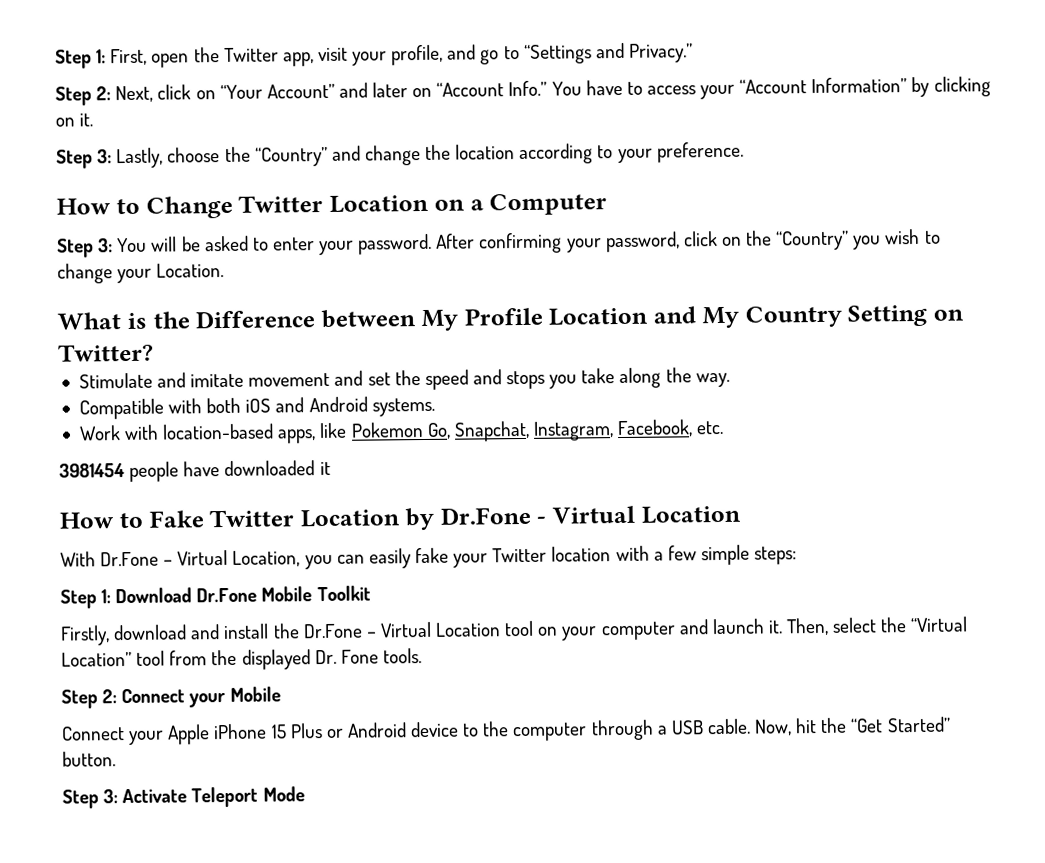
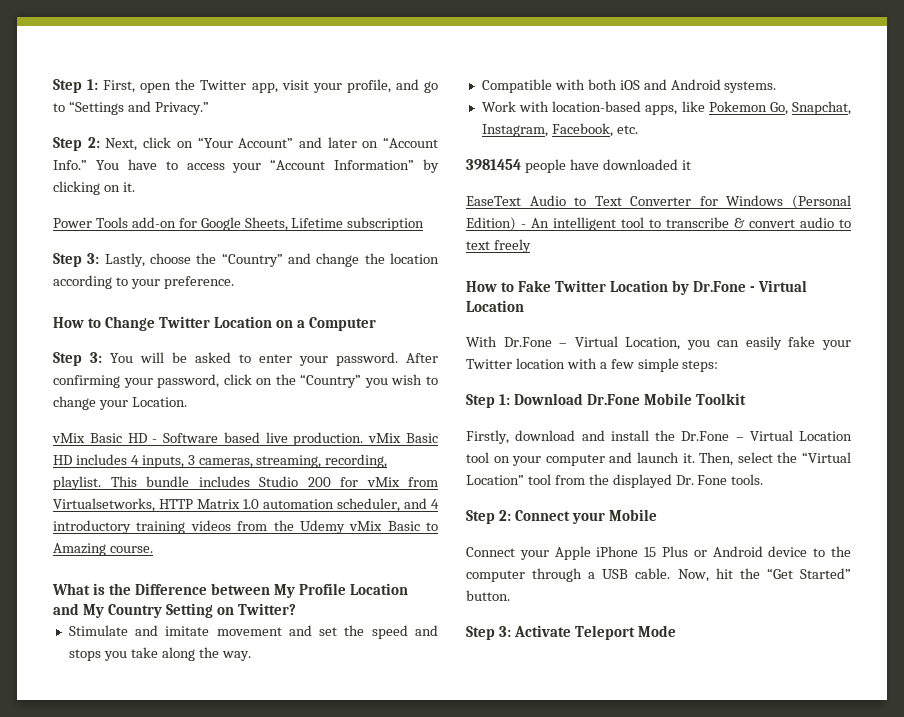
+ Power Tools add-on for Google Sheets, Lifetime subscription
+ vMix Basic HD - Software based live production. vMix Basic HD includes 4 inputs, 3 cameras, streaming, recording, playlist. This bundle includes Studio 200 for vMix from Virtualsetworks, HTTP Matrix 1.0 automation scheduler, and 4 introductory training videos from the Udemy vMix Basic to Amazing course.
+ EaseText Audio to Text Converter for Windows (Personal Edition) - An intelligent tool to transcribe & convert audio to text freely

